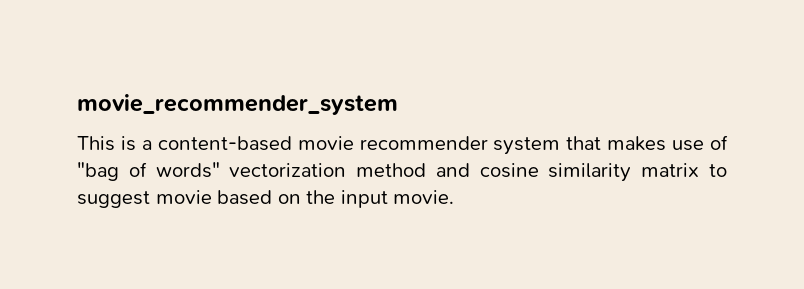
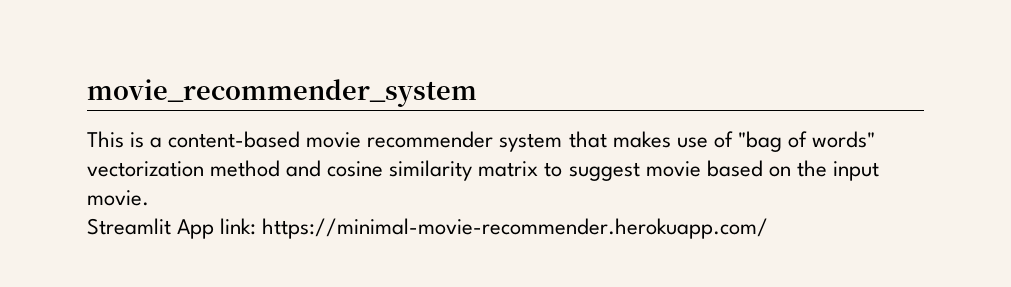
+ Streamlit App link: https://minimal-movie-recommender.herokuapp.com/

